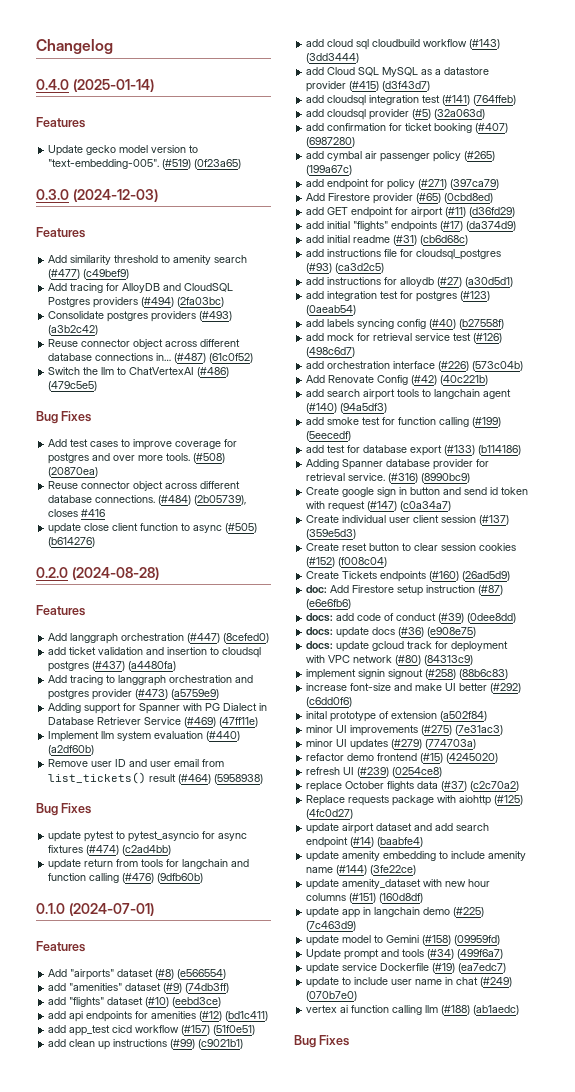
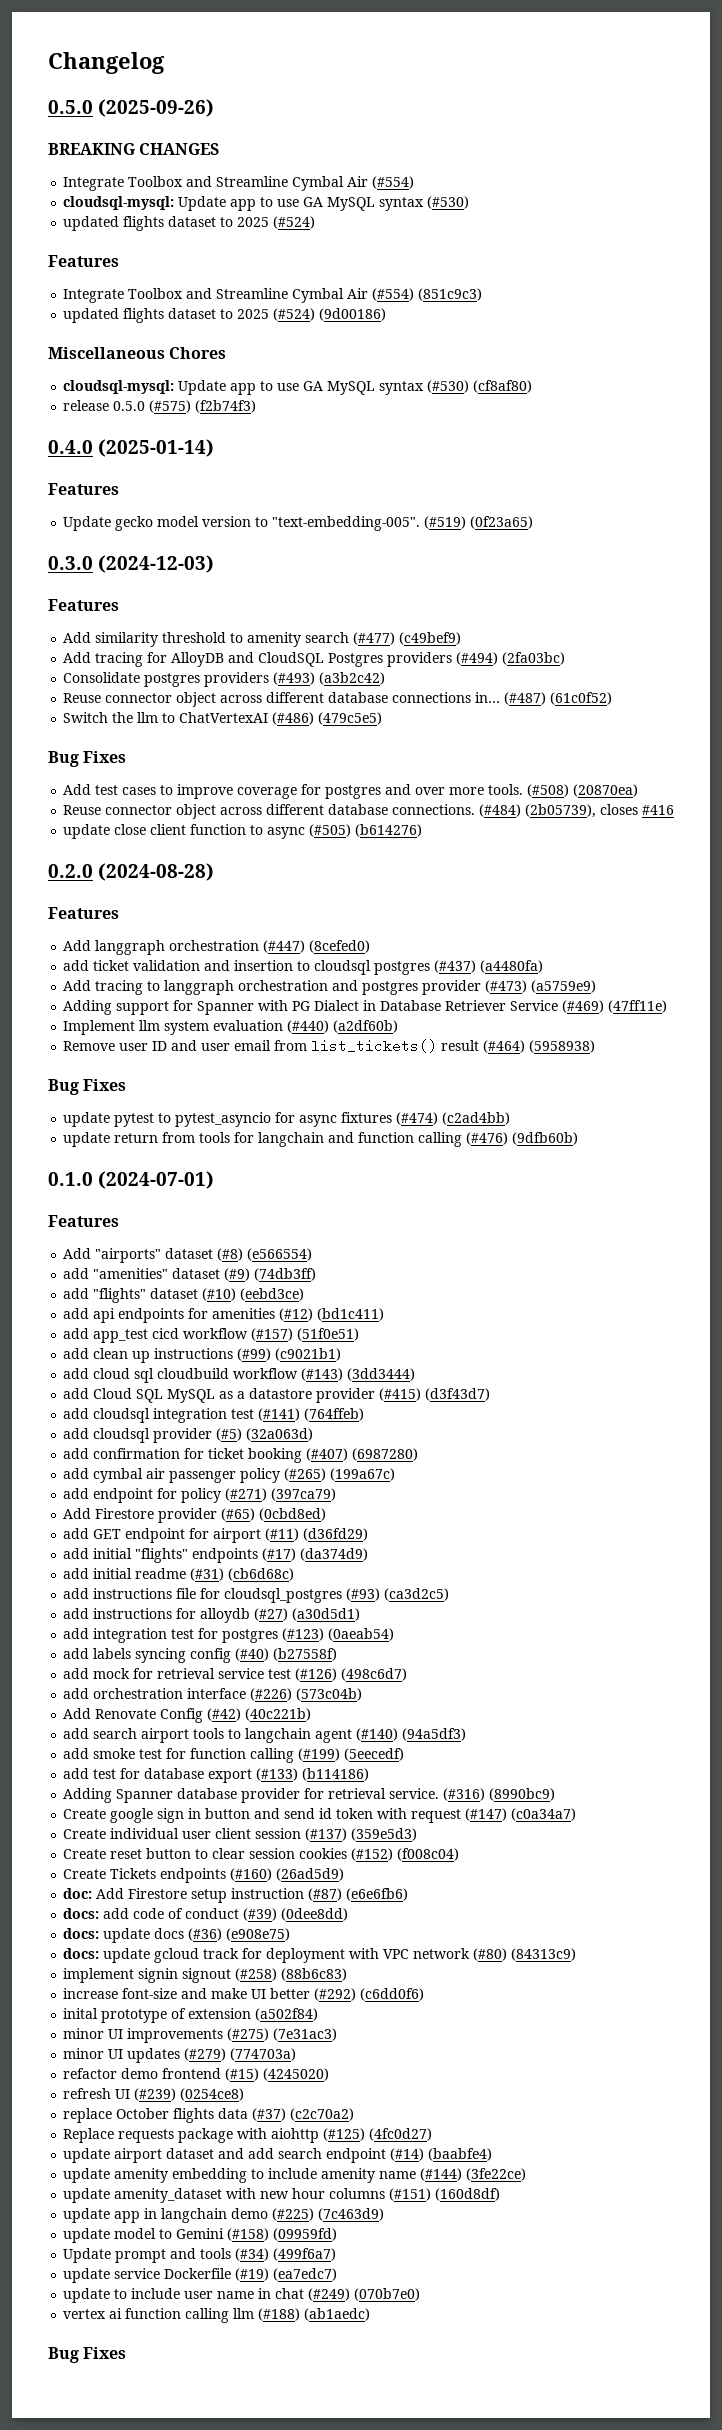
+ 0.5.0 (2025-09-26)
+ BREAKING CHANGES
+ Integrate Toolbox and Streamline Cymbal Air (#554)
+ cloudsql-mysql: Update app to use GA MySQL syntax (#530)
+ updated flights dataset to 2025 (#524)
+ Features
+ Integrate Toolbox and Streamline Cymbal Air (#554) (851c9c3)
+ updated flights dataset to 2025 (#524) (9d00186)
+ Miscellaneous Chores
+ cloudsql-mysql: Update app to use GA MySQL syntax (#530) (cf8af80)
+ release 0.5.0 (#575) (f2b74f3)

